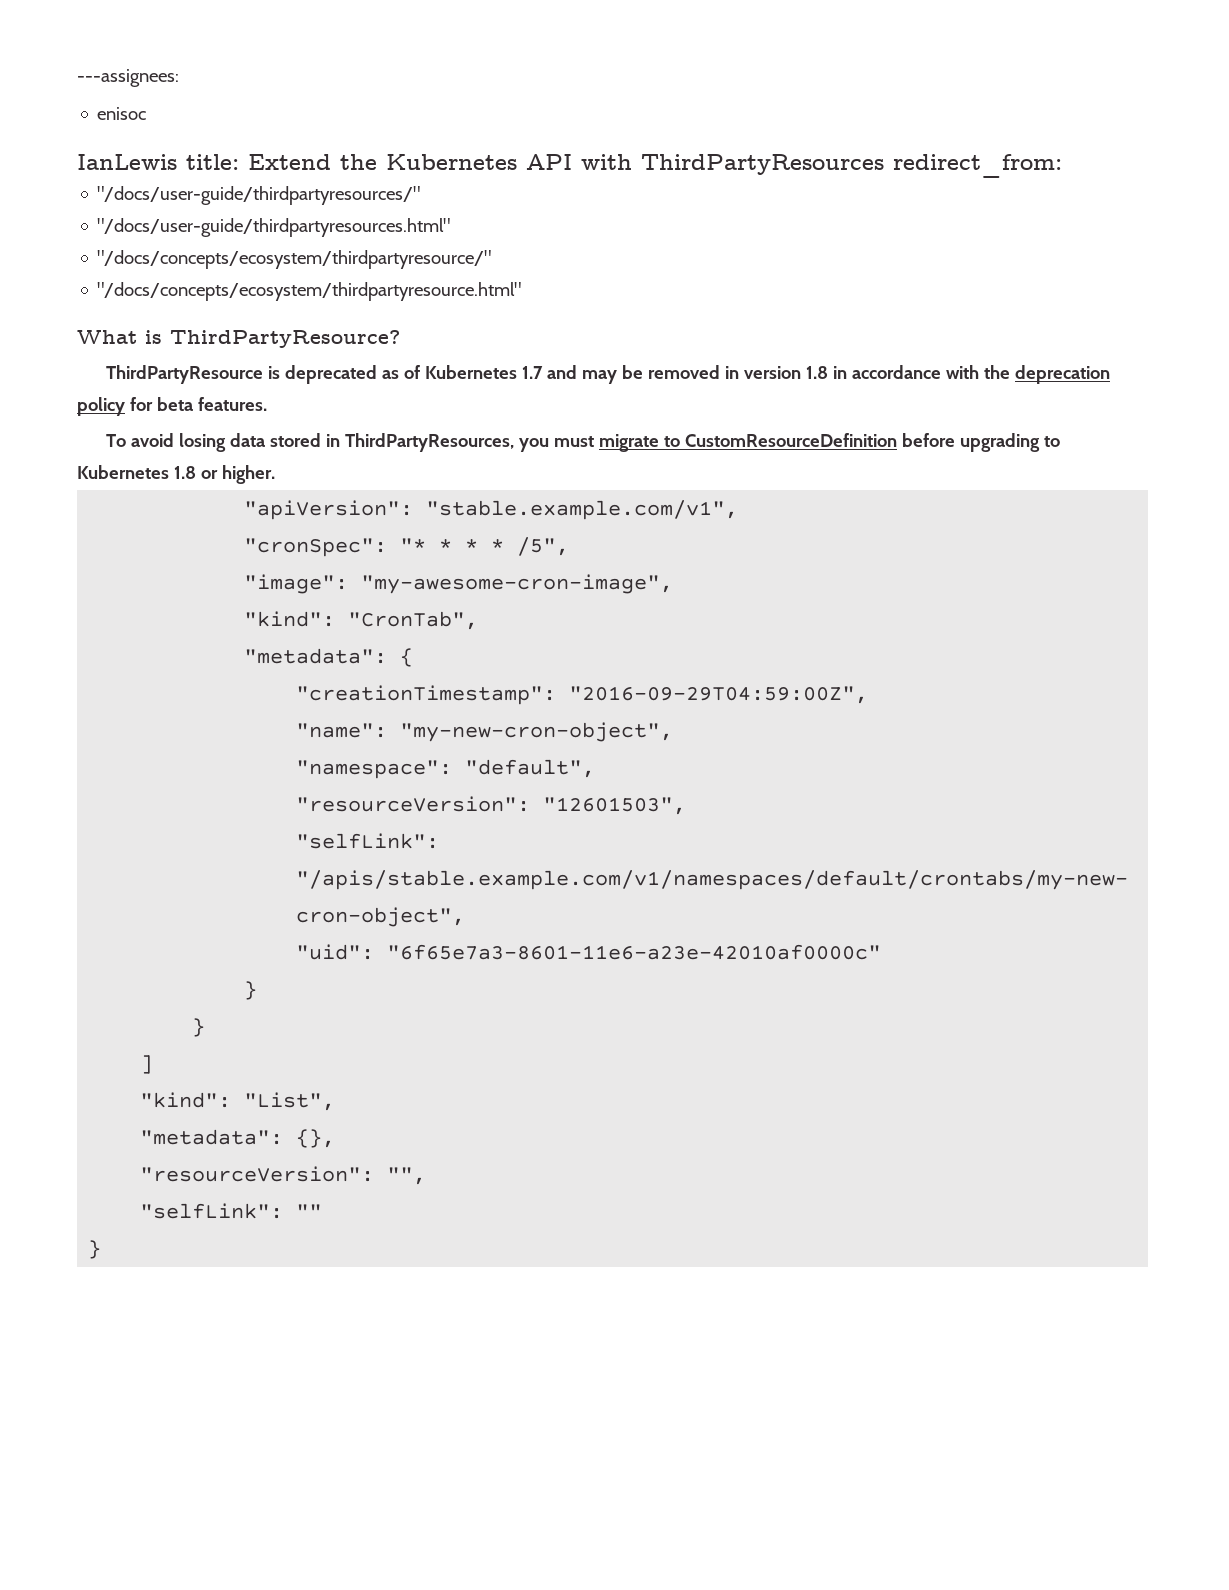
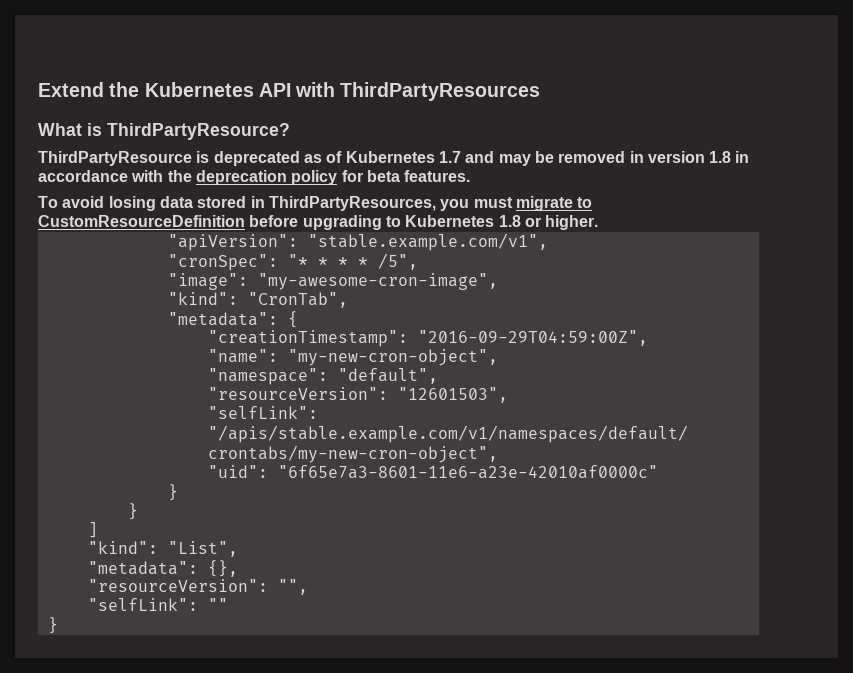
- ---assignees:
- enisoc
- IanLewis title: Extend the Kubernetes API with ThirdPartyResources redirect_from:
- "/docs/user-guide/thirdpartyresources/"
- "/docs/user-guide/thirdpartyresources.html"
- "/docs/concepts/ecosystem/thirdpartyresource/"
- "/docs/concepts/ecosystem/thirdpartyresource.html"
+ Extend the Kubernetes API with ThirdPartyResources

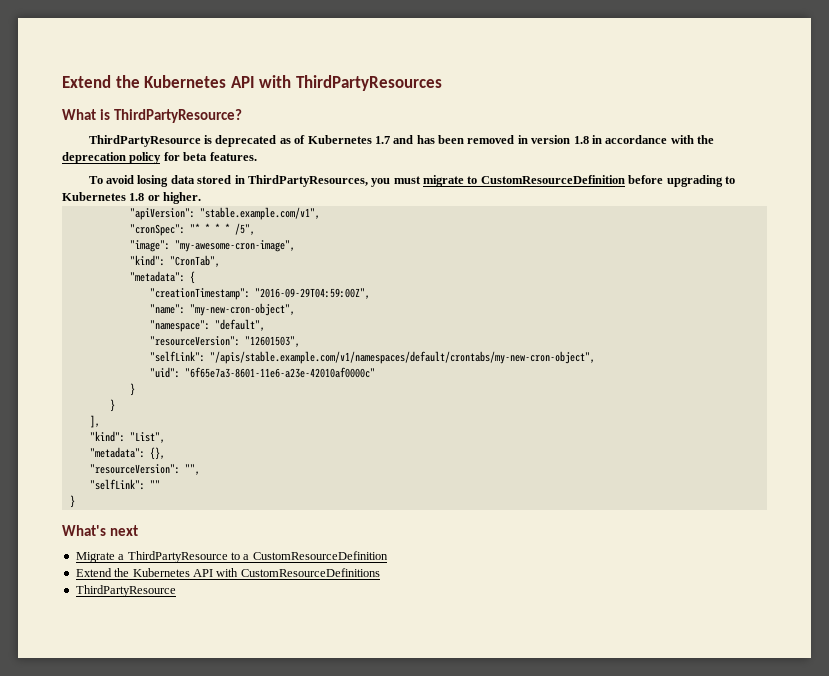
- ThirdPartyResource is deprecated as of Kubernetes 1.7 and may be removed in version 1.8 in accordance with the deprecation policy for beta features.
+ ThirdPartyResource is deprecated as of Kubernetes 1.7 and has been removed in version 1.8 in accordance with the deprecation policy for beta features.
- ]
+ ],
+ What's next
+ Migrate a ThirdPartyResource to a CustomResourceDefinition
+ Extend the Kubernetes API with CustomResourceDefinitions
+ ThirdPartyResource

